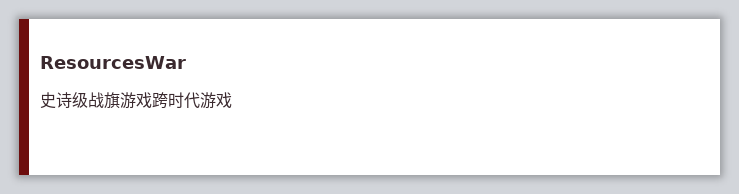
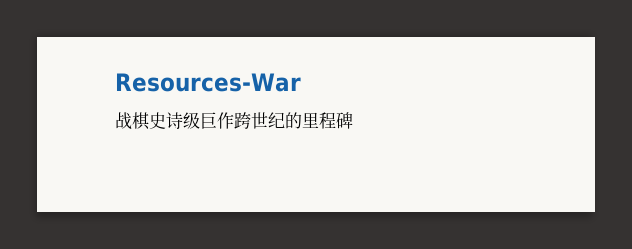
- ResourcesWar
- 史诗级战旗游戏跨时代游戏
+ Resources-War
+ 战棋史诗级巨作跨世纪的里程碑

